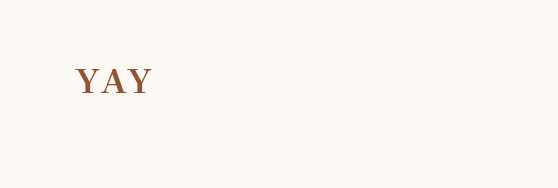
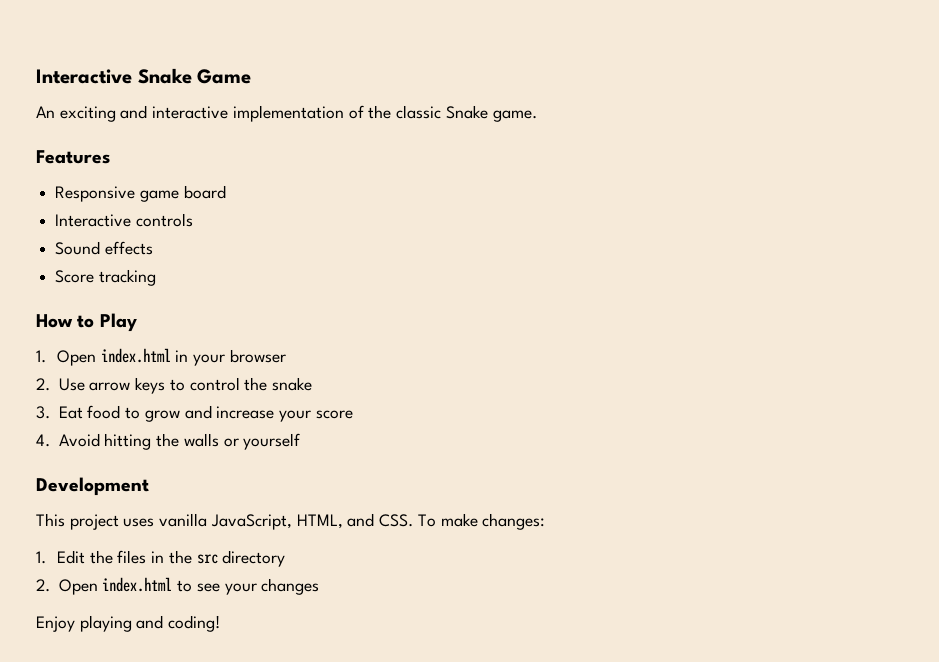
- YAY
+ Interactive Snake Game
+ An exciting and interactive implementation of the classic Snake game.
+ Features
+ Responsive game board
+ Interactive controls
+ Sound effects
+ Score tracking
+ How to Play
+ 1. Open index.html in your browser
+ 2. Use arrow keys to control the snake
+ 3. Eat food to grow and increase your score
+ 4. Avoid hitting the walls or yourself
+ Development
+ This project uses vanilla JavaScript, HTML, and CSS. To make changes:
+ 1. Edit the files in the src directory
+ 2. Open index.html to see your changes
+ Enjoy playing and coding!

